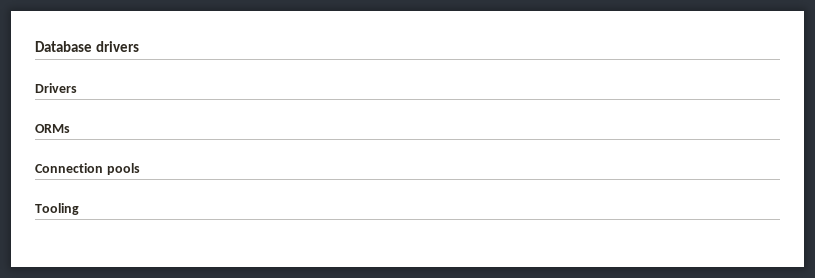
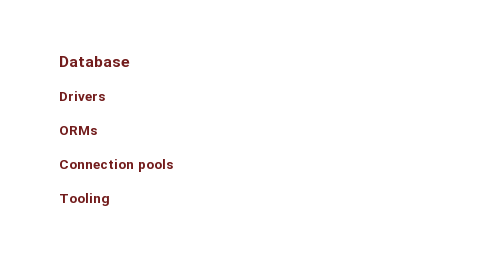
- Database drivers
+ Database

